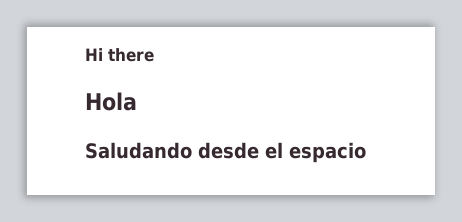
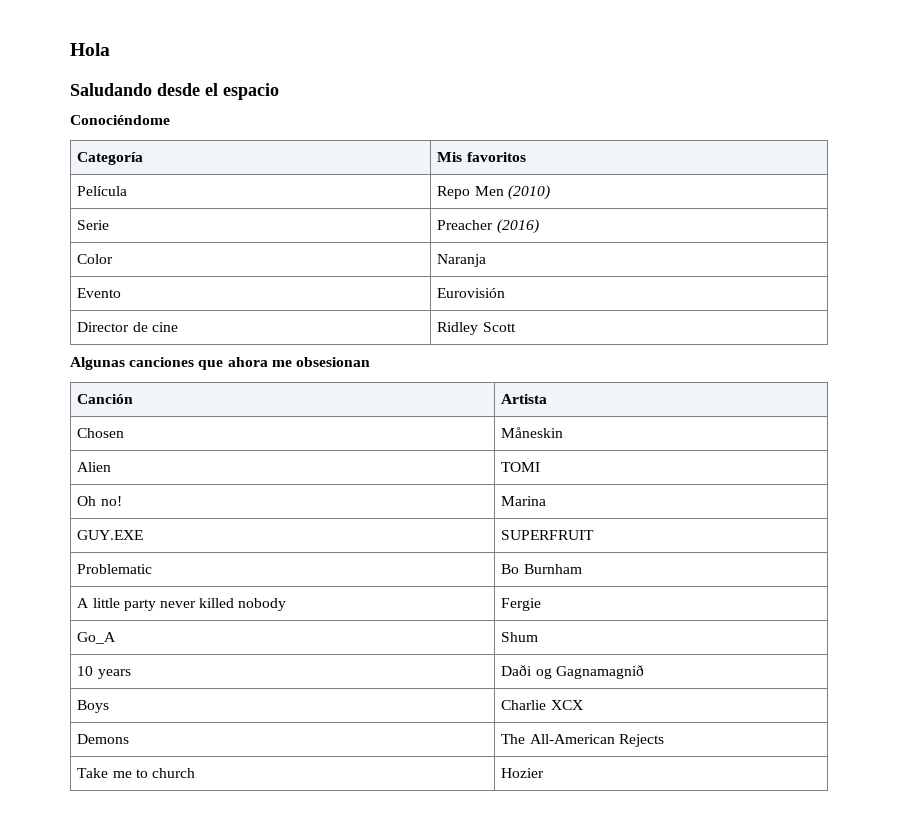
- Hi there
+ Conociéndome
+ Categoría | Mis favoritos
+ Película | Repo Men (2010)
+ Serie | Preacher (2016)
+ Color | Naranja
+ Evento | Eurovisión
+ Director de cine | Ridley Scott
+ Algunas canciones que ahora me obsesionan
+ Canción | Artista
+ Chosen | Måneskin
+ Alien | TOMI
+ Oh no! | Marina
+ GUY.EXE | SUPERFRUIT
+ Problematic | Bo Burnham
+ A little party never killed nobody | Fergie
+ Go_A | Shum
+ 10 years | Daði og Gagnamagnið
+ Boys | Charlie XCX
+ Demons | The All-American Rejects
+ Take me to church | Hozier

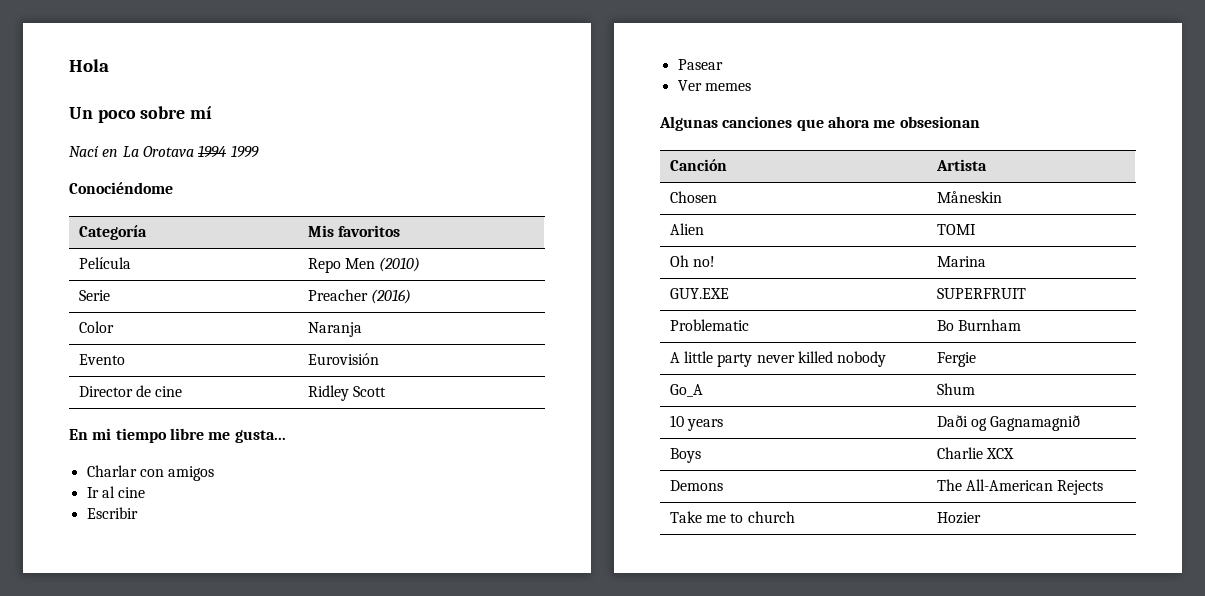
- Saludando desde el espacio
+ Un poco sobre mí
+ Nací en La Orotava 1994 1999
+ En mi tiempo libre me gusta...
+ Charlar con amigos
+ Ir al cine
+ Escribir
+ Pasear
+ Ver memes

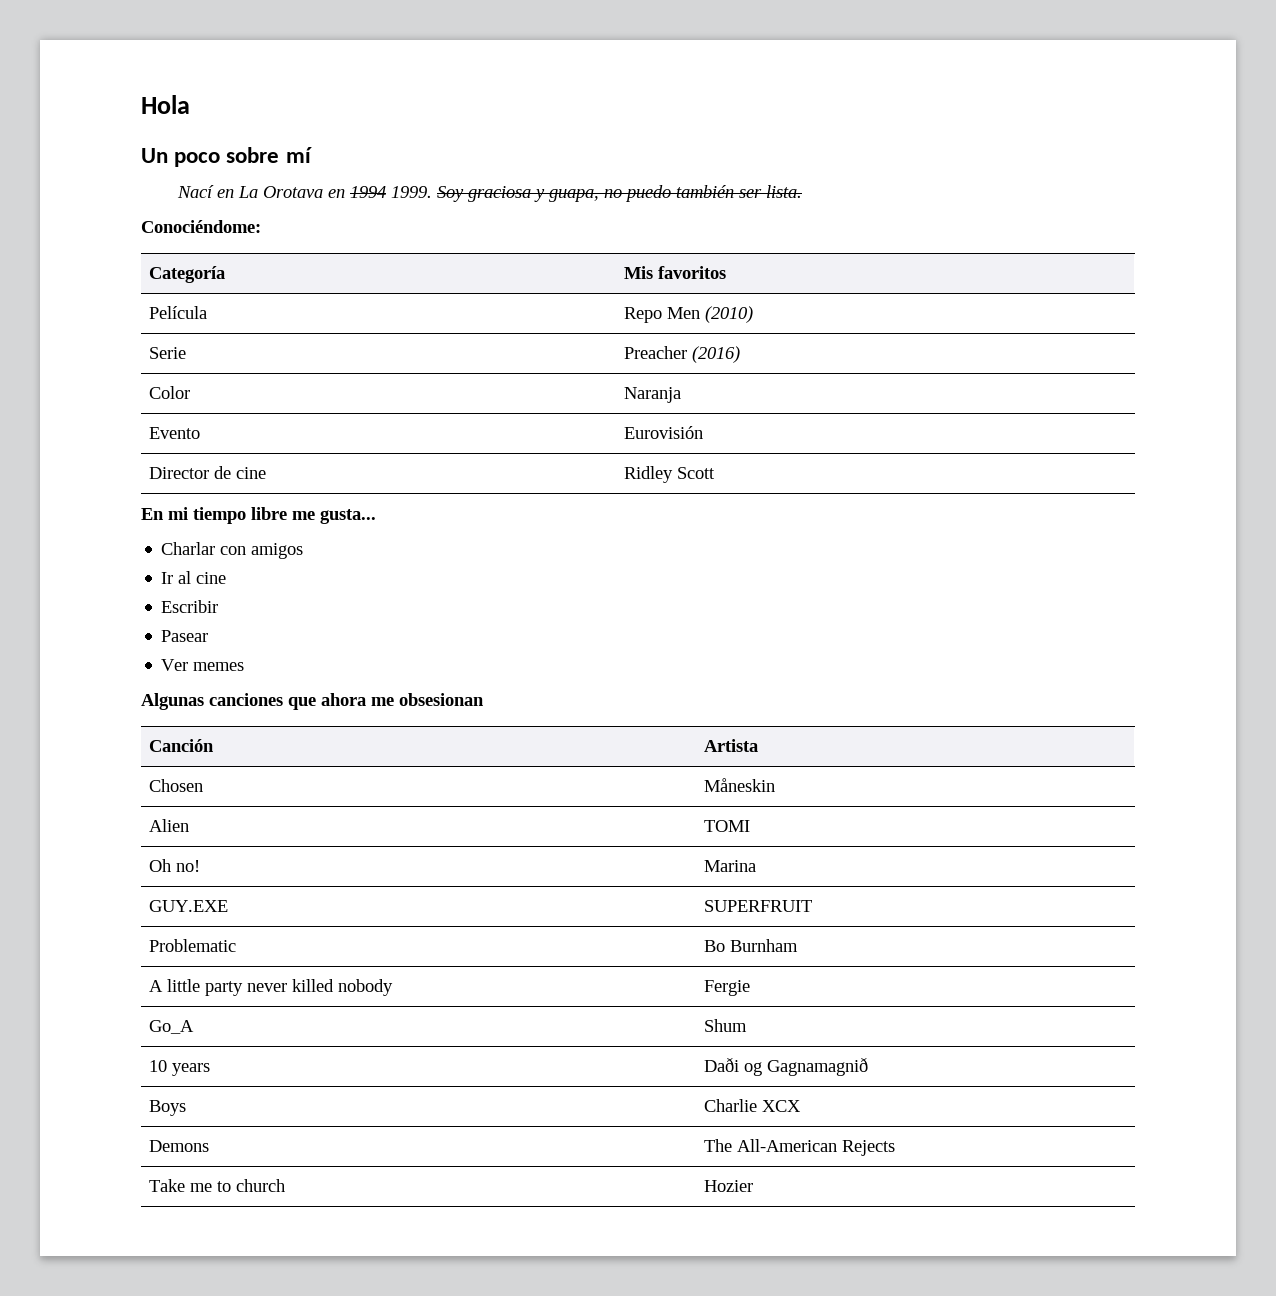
- Nací en La Orotava 1994 1999
- Conociéndome
+ Nací en La Orotava en 1994 1999. Soy graciosa y guapa, no puedo también ser lista.
+ Conociéndome:

